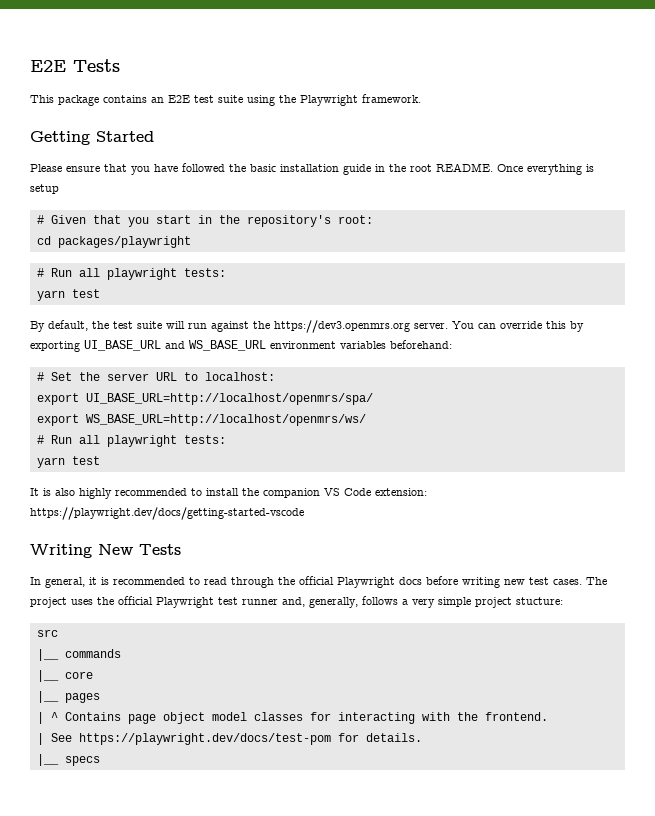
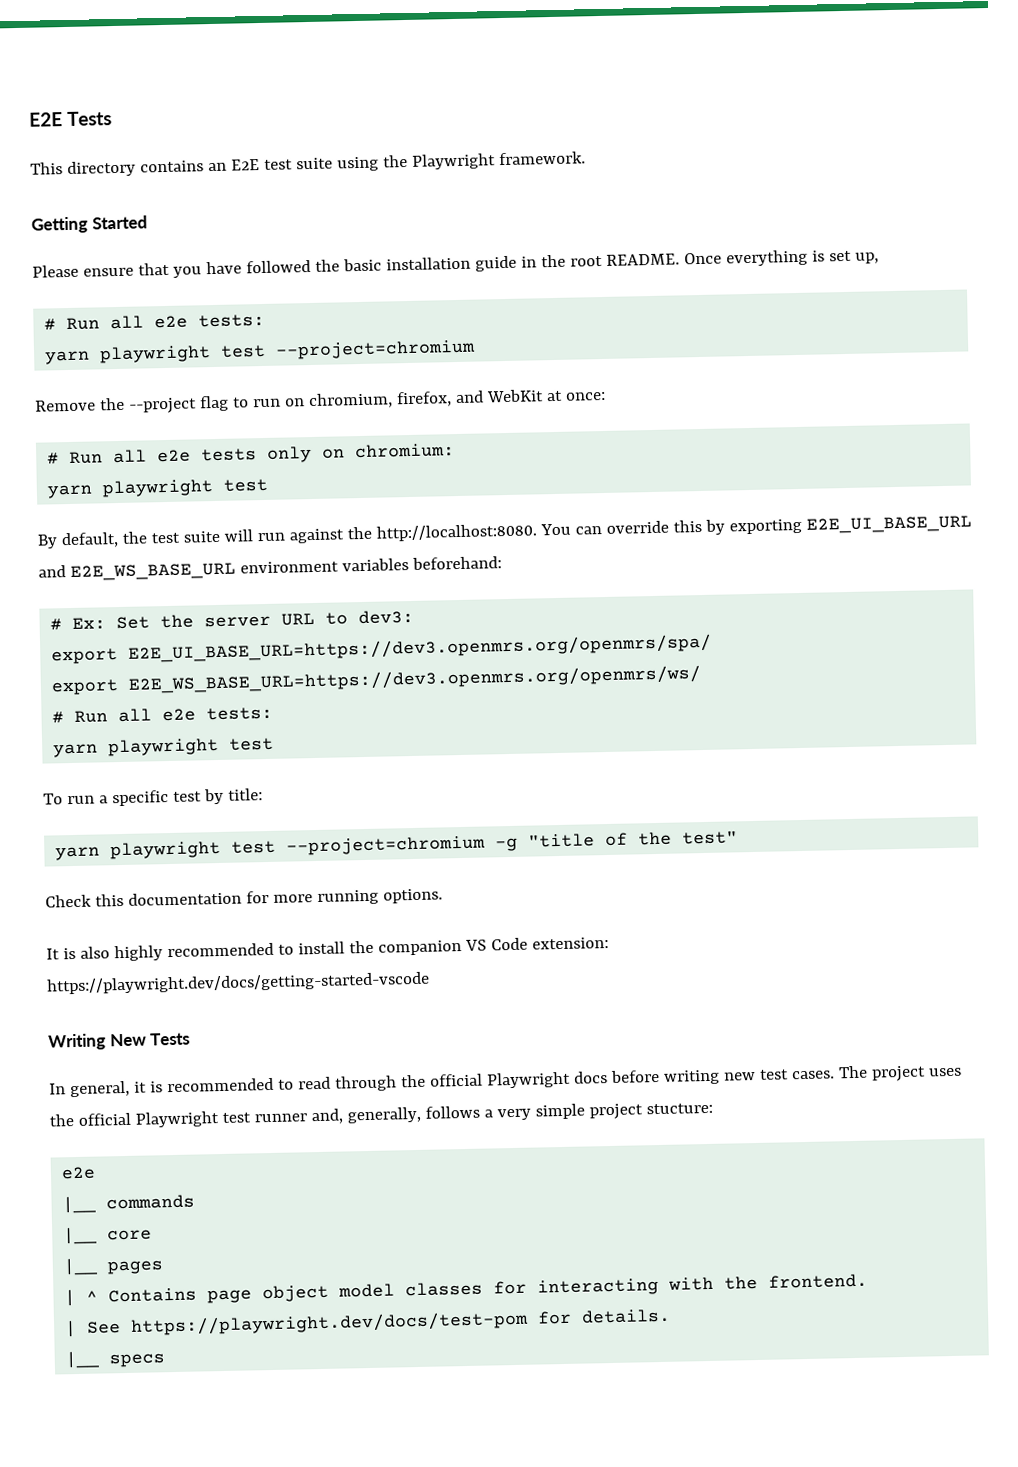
- This package contains an E2E test suite using the Playwright framework.
+ This directory contains an E2E test suite using the Playwright framework.
- Once everything is setup
- # Given that you start in the repository's root:
- cd packages/playwright
- # Run all playwright tests:
- yarn test
+ Once everything is set up,
+ # Run all e2e tests:
+ yarn playwright test --project=chromium
+ Remove the --project flag to run on chromium, firefox, and WebKit at once:
+ # Run all e2e tests only on chromium:
+ yarn playwright test
- By default, the test suite will run against the https://dev3.openmrs.org server.
+ By default, the test suite will run against the http://localhost:8080.
- You can override this by exporting UI_BASE_URL and WS_BASE_URL environment variables beforehand:
+ You can override this by exporting E2E_UI_BASE_URL and E2E_WS_BASE_URL environment variables beforehand:
- # Set the server URL to localhost:
- export UI_BASE_URL=http://localhost/openmrs/spa/
- export WS_BASE_URL=http://localhost/openmrs/ws/
- # Run all playwright tests:
- yarn test
+ # Ex: Set the server URL to dev3:
+ export E2E_UI_BASE_URL=https://dev3.openmrs.org/openmrs/spa/
+ export E2E_WS_BASE_URL=https://dev3.openmrs.org/openmrs/ws/
+ # Run all e2e tests:
+ yarn playwright test
+ To run a specific test by title:
+ yarn playwright test --project=chromium -g "title of the test"
+ Check this documentation for more running options.
  The project uses the official Playwright test runner and, generally, follows a very simple project stucture:
- src
+ e2e

